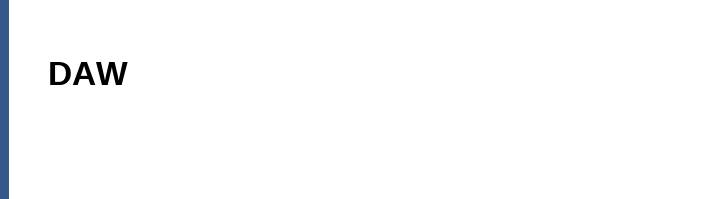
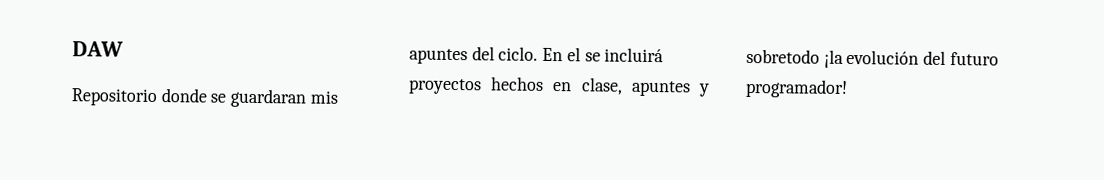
+ Repositorio donde se guardaran mis apuntes del ciclo. En el se incluirá proyectos hechos en clase, apuntes y sobretodo ¡la evolución del futuro programador!

